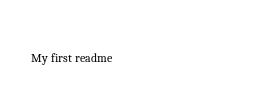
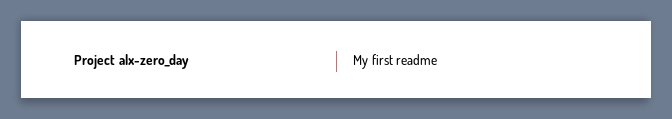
+ Project alx-zero_day

